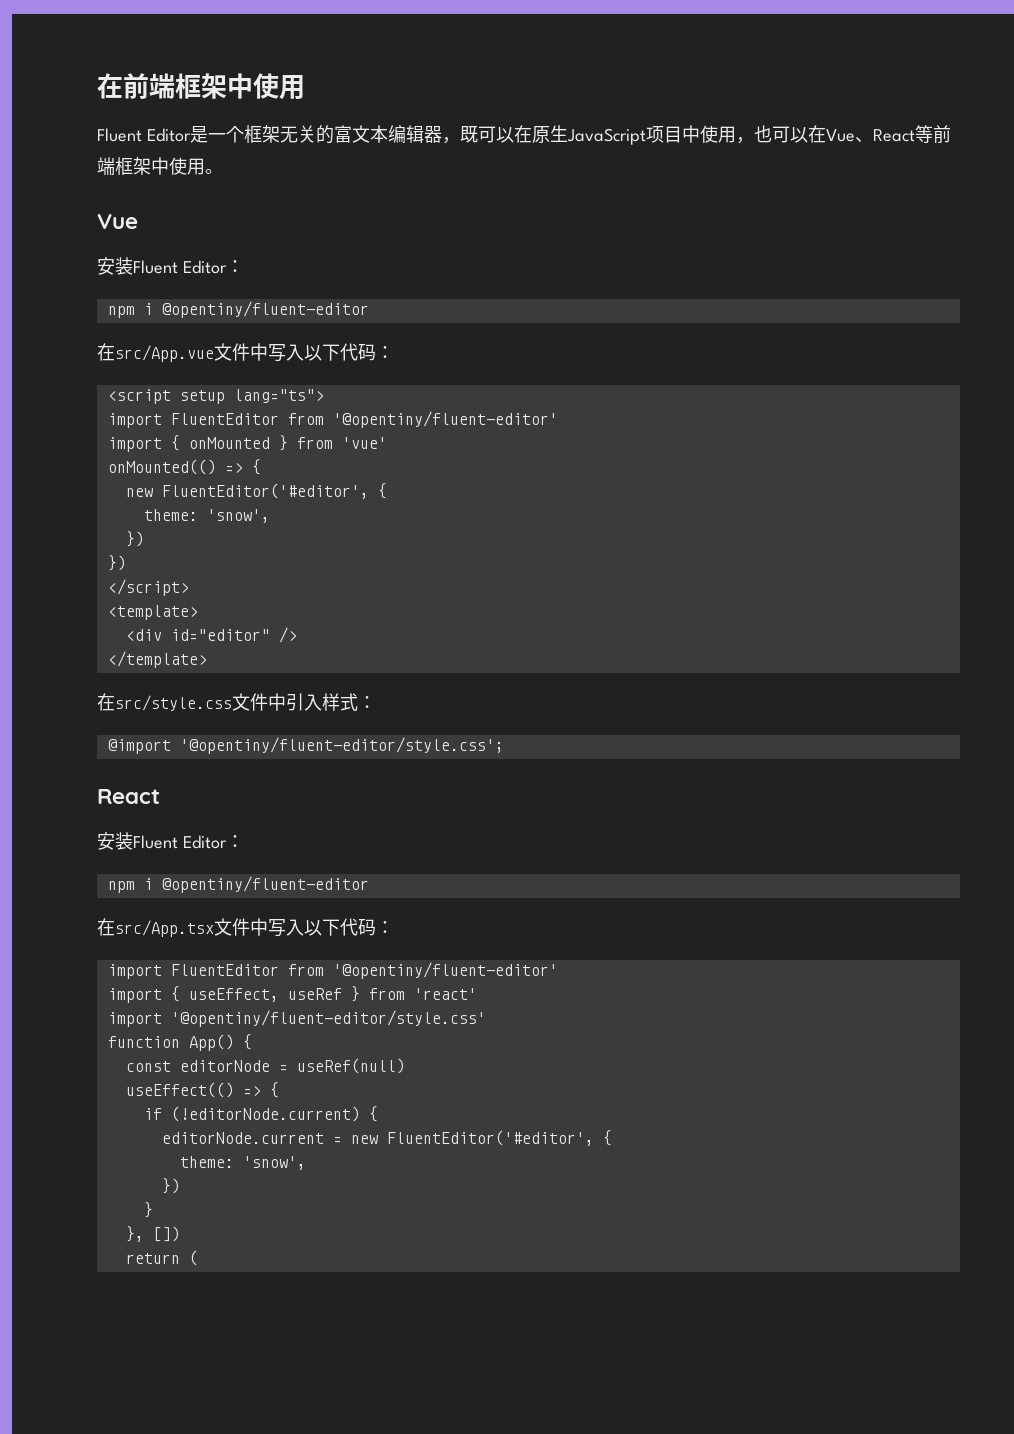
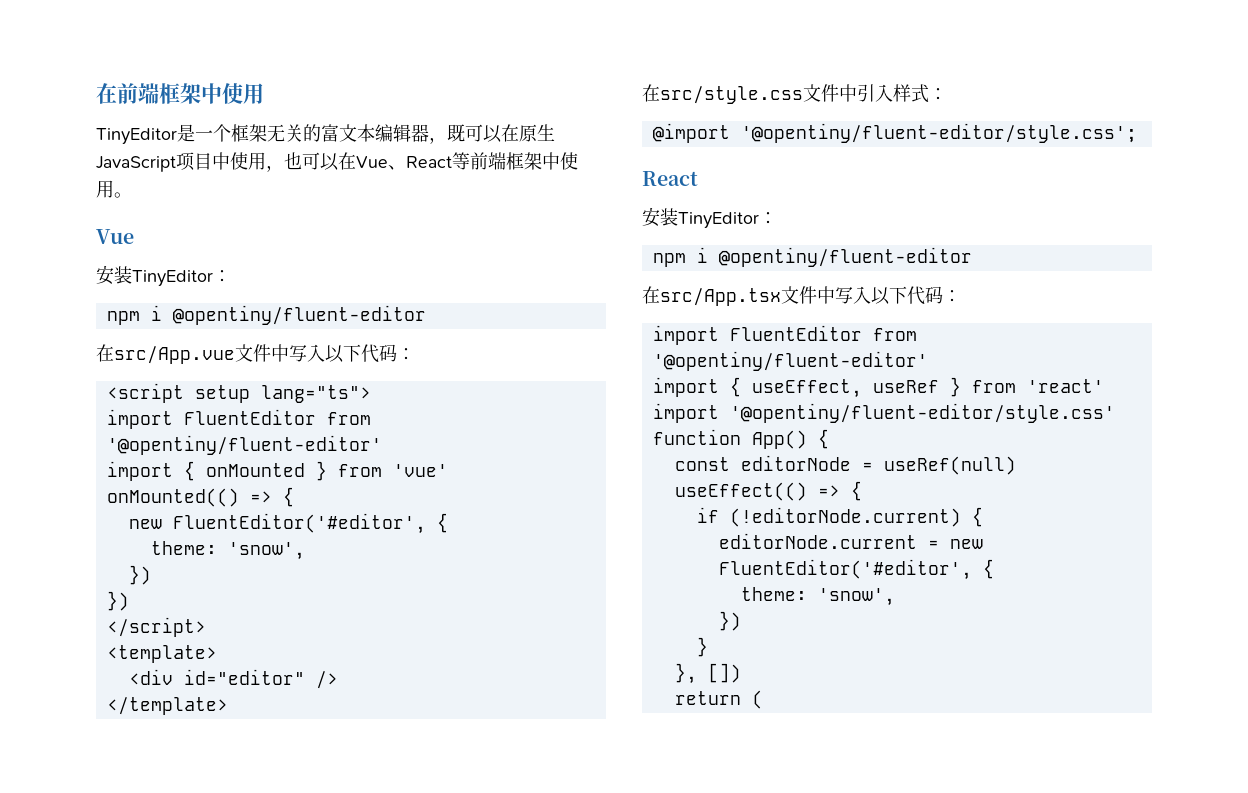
- Fluent Editor是一个框架无关的富文本编辑器，既可以在原生JavaScript项目中使用，也可以在Vue、React等前端框架中使用。
+ TinyEditor是一个框架无关的富文本编辑器，既可以在原生JavaScript项目中使用，也可以在Vue、React等前端框架中使用。
  Vue
- 安装Fluent Editor：
+ 安装TinyEditor：
  @import '@opentiny/fluent-editor/style.css';
  React
- 安装Fluent Editor：
+ 安装TinyEditor：

